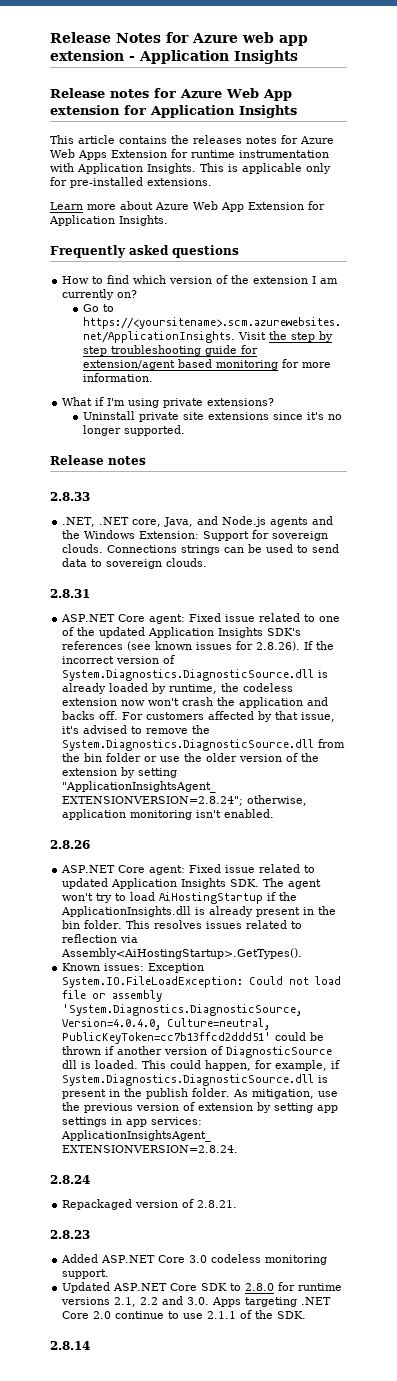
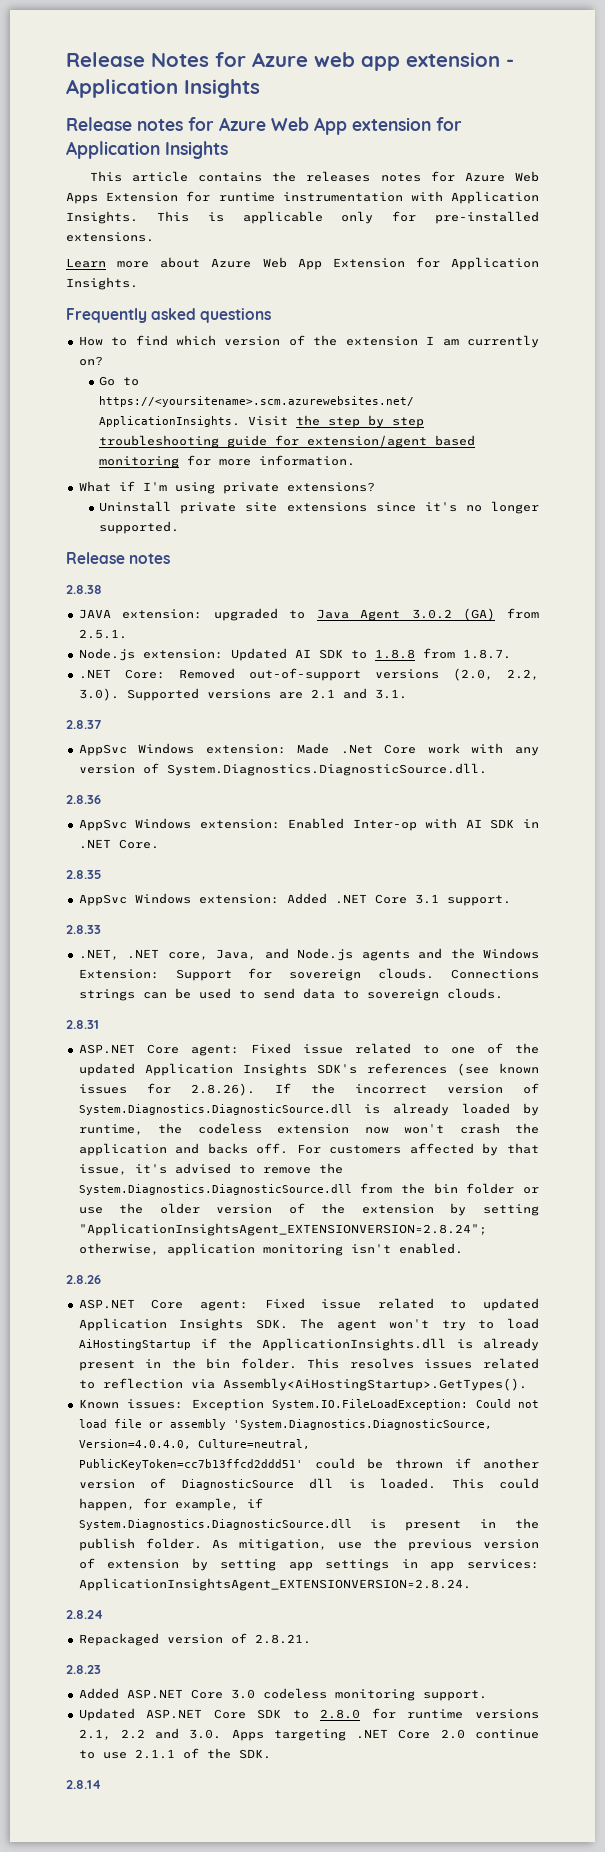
+ 2.8.38
+ JAVA extension: upgraded to Java Agent 3.0.2 (GA) from 2.5.1.
+ Node.js extension: Updated AI SDK to 1.8.8 from 1.8.7.
+ .NET Core: Removed out-of-support versions (2.0, 2.2, 3.0). Supported versions are 2.1 and 3.1.
+ 2.8.37
+ AppSvc Windows extension: Made .Net Core work with any version of System.Diagnostics.DiagnosticSource.dll.
+ 2.8.36
+ AppSvc Windows extension: Enabled Inter-op with AI SDK in .NET Core.
+ 2.8.35
+ AppSvc Windows extension: Added .NET Core 3.1 support.

